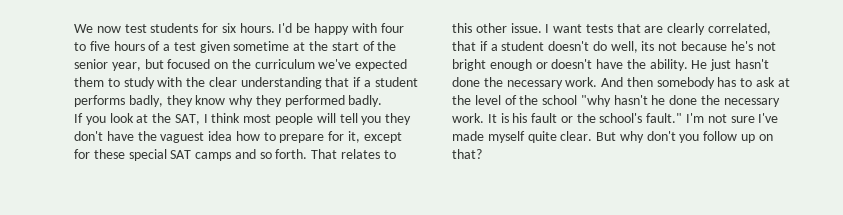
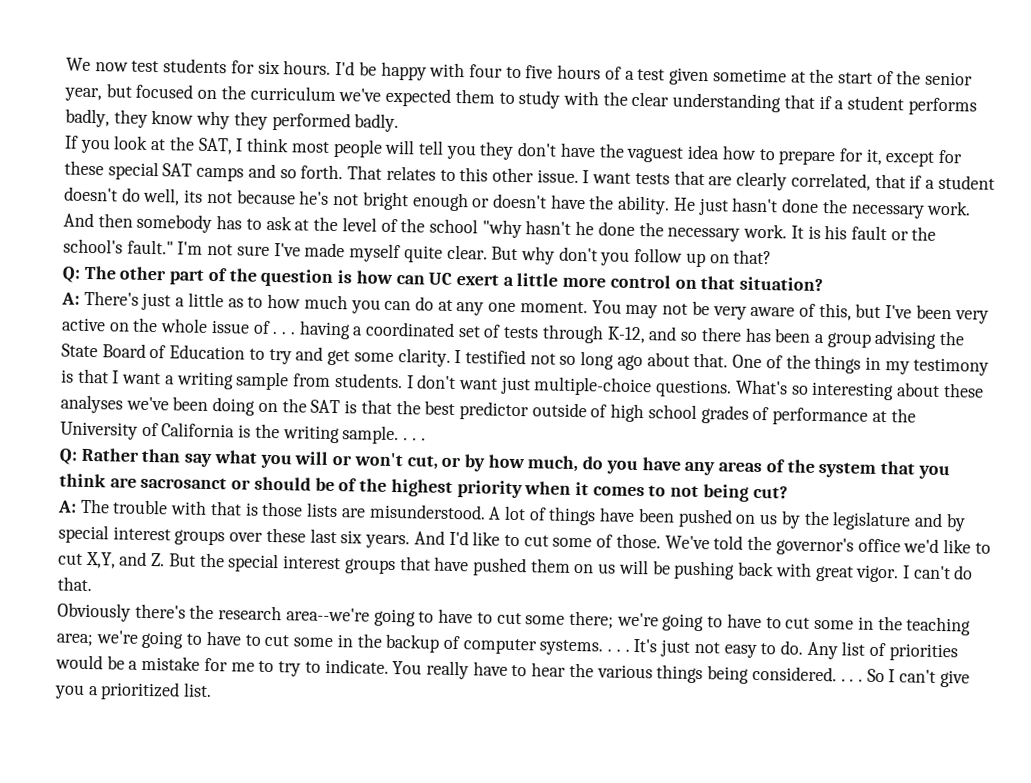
+ Q: The other part of the question is how can UC exert a little more control on that situation?
+ A: There's just a little as to how much you can do at any one moment. You may not be very aware of this, but I've been very active on the whole issue of . . . having a coordinated set of tests through K-12, and so there has been a group advising the State Board of Education to try and get some clarity. I testified not so long ago about that. One of the things in my testimony is that I want a writing sample from students. I don't want just multiple-choice questions. What's so interesting about these analyses we've been doing on the SAT is that the best predictor outside of high school grades of performance at the University of California is the writing sample. . . .
+ Q: Rather than say what you will or won't cut, or by how much, do you have any areas of the system that you think are sacrosanct or should be of the highest priority when it comes to not being cut?
+ A: The trouble with that is those lists are misunderstood. A lot of things have been pushed on us by the legislature and by special interest groups over these last six years. And I'd like to cut some of those. We've told the governor's office we'd like to cut X,Y, and Z. But the special interest groups that have pushed them on us will be pushing back with great vigor. I can't do that.
+ Obviously there's the research area--we're going to have to cut some there; we're going to have to cut some in the teaching area; we're going to have to cut some in the backup of computer systems. . . . It's just not easy to do. Any list of priorities would be a mistake for me to try to indicate. You really have to hear the various things being considered. . . . So I can't give you a prioritized list.

